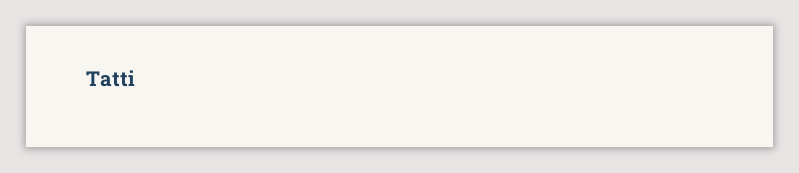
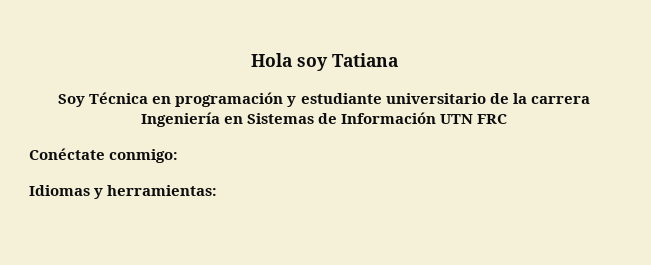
- Tatti
+ Hola soy Tatiana
+ Soy Técnica en programación y estudiante universitario de la carrera Ingeniería en Sistemas de Información UTN FRC
+ Conéctate conmigo:
+ Idiomas y herramientas:

